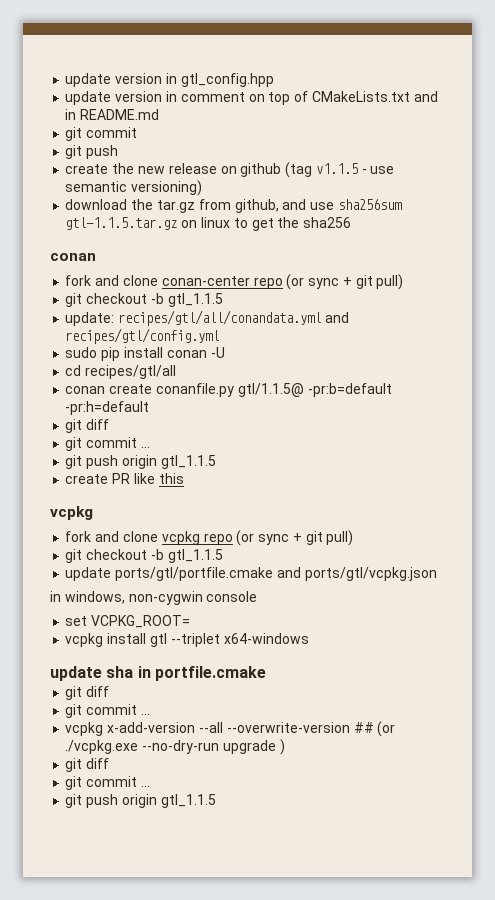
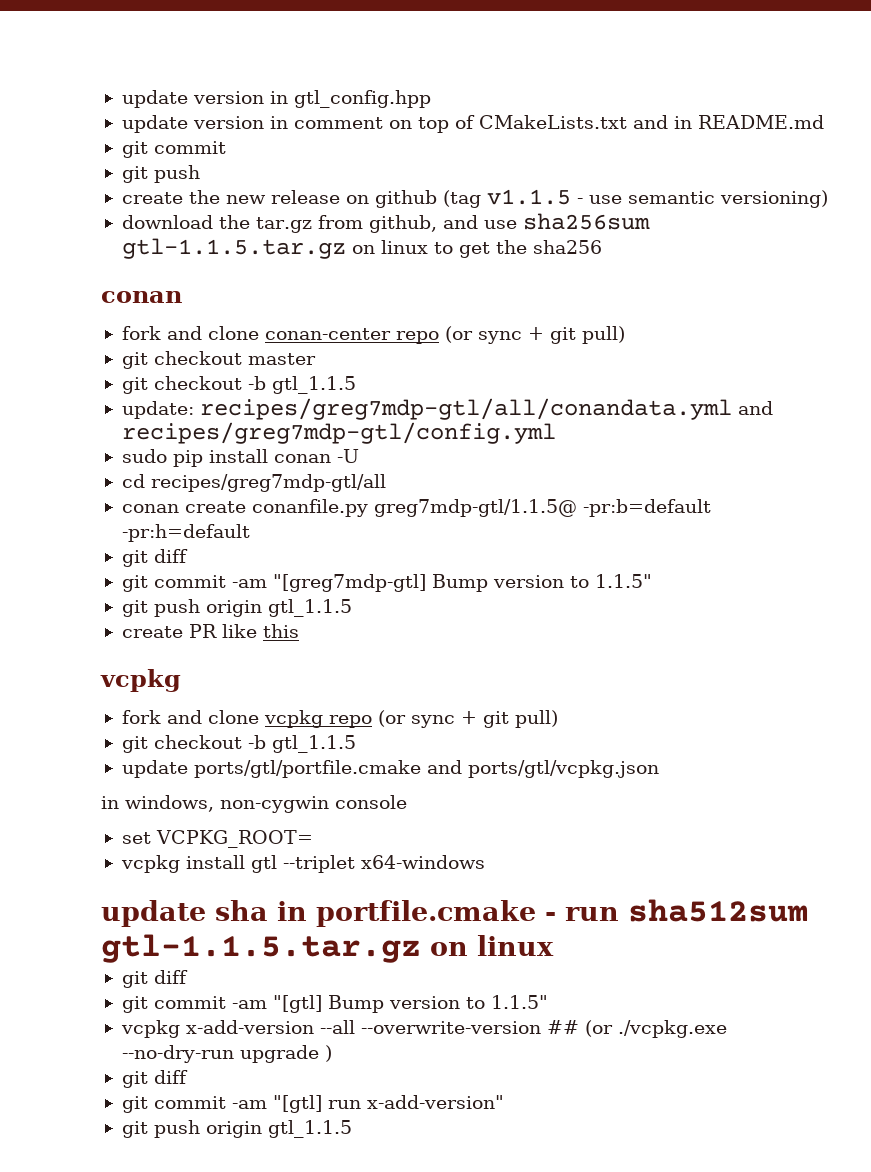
+ git checkout master
- update: recipes/gtl/all/conandata.yml and recipes/gtl/config.yml
+ update: recipes/greg7mdp-gtl/all/conandata.yml and recipes/greg7mdp-gtl/config.yml
- cd recipes/gtl/all
+ cd recipes/greg7mdp-gtl/all
- conan create conanfile.py gtl/1.1.5@ -pr:b=default -pr:h=default
+ conan create conanfile.py greg7mdp-gtl/1.1.5@ -pr:b=default -pr:h=default
  git diff
- git commit ...
+ git commit -am "[greg7mdp-gtl] Bump version to 1.1.5"
- update sha in portfile.cmake
+ update sha in portfile.cmake - run sha512sum gtl-1.1.5.tar.gz on linux
  git diff
- git commit ...
+ git commit -am "[gtl] Bump version to 1.1.5"
  vcpkg x-add-version --all --overwrite-version ## (or ./vcpkg.exe --no-dry-run upgrade )
  git diff
- git commit ...
+ git commit -am "[gtl] run x-add-version"

